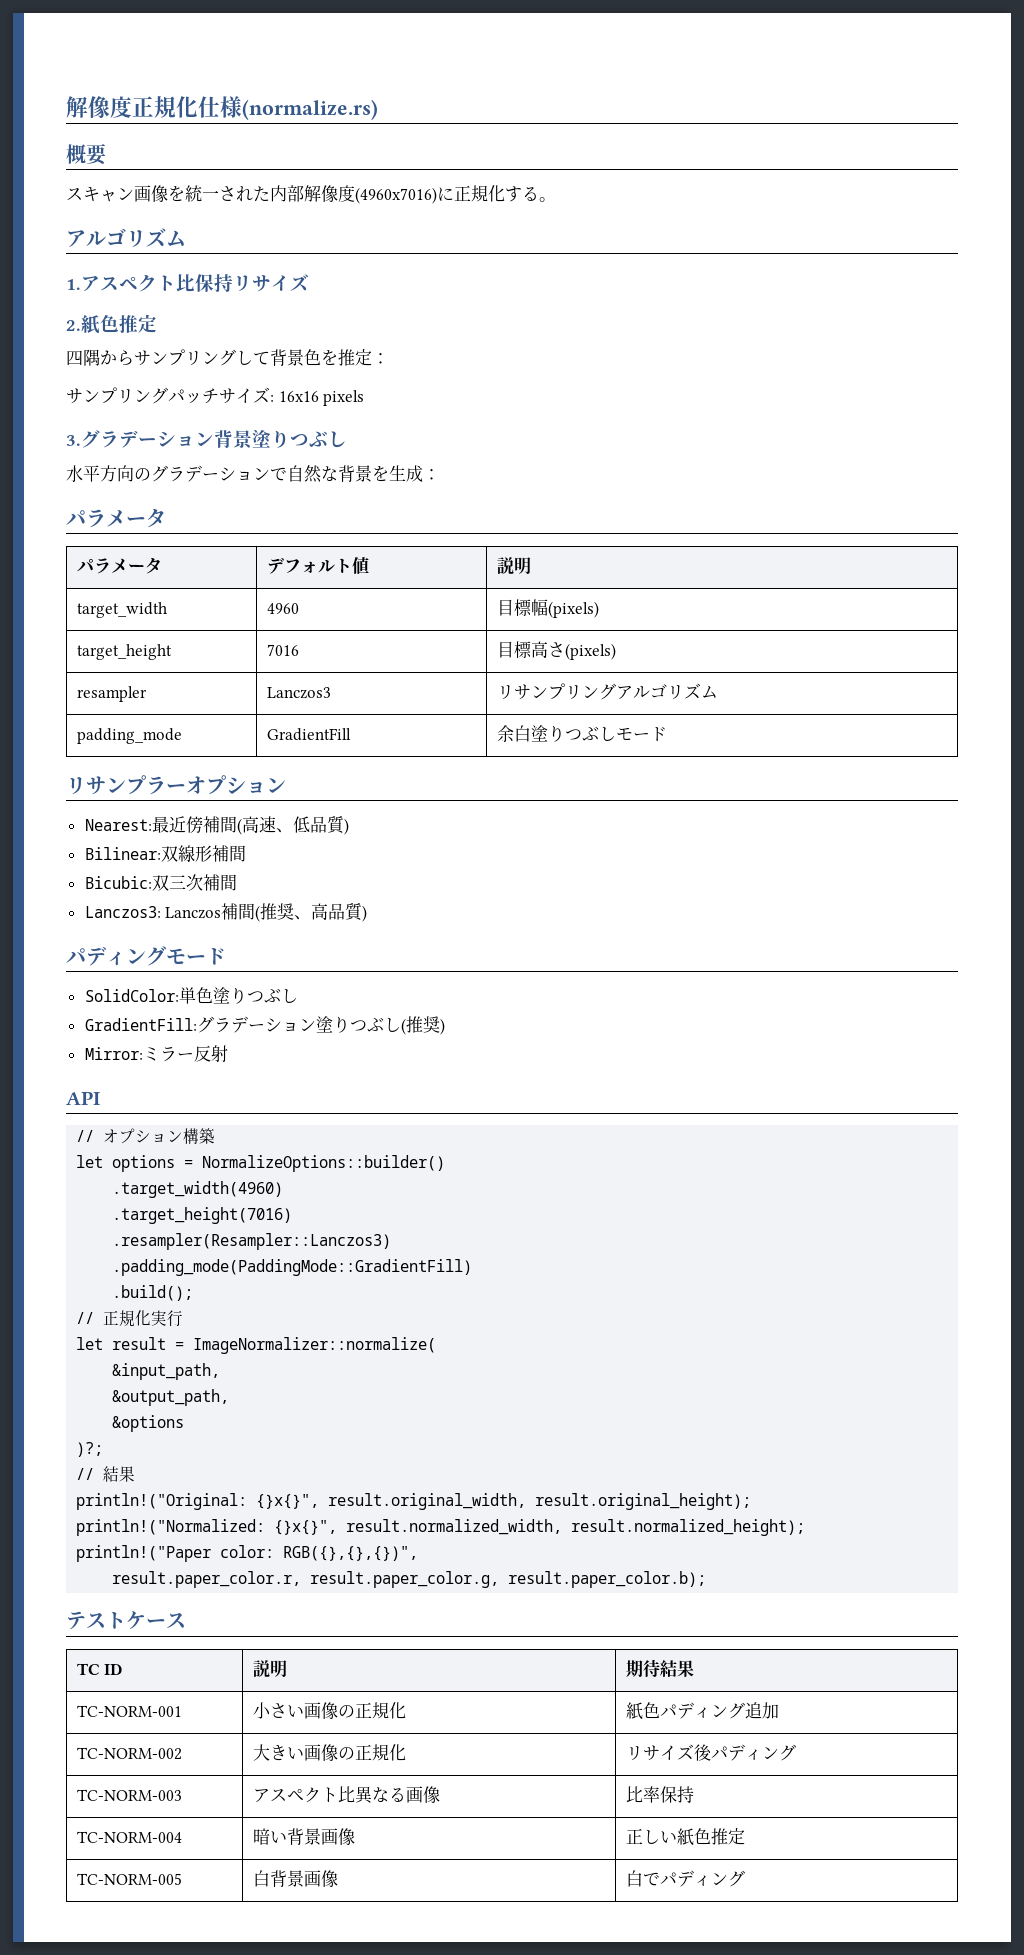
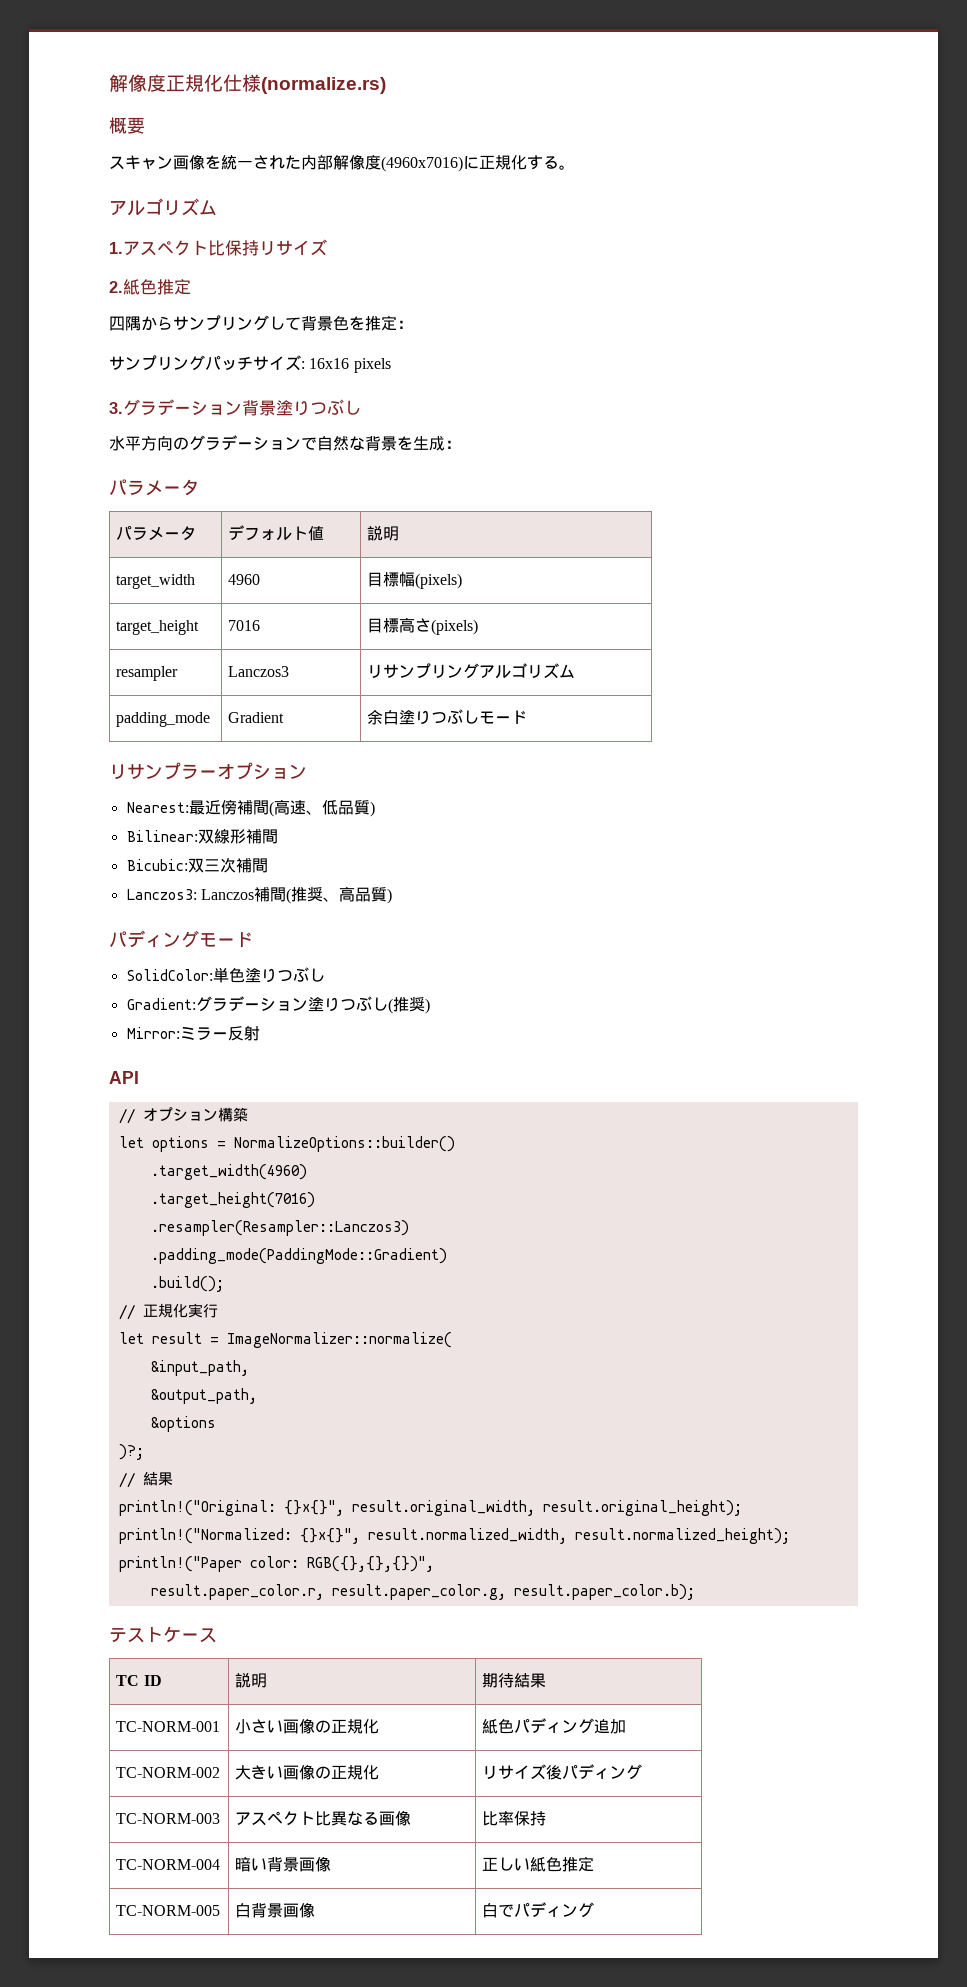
- padding_mode | GradientFill | 余白塗りつぶしモード
+ padding_mode | Gradient | 余白塗りつぶしモード
- GradientFill:グラデーション塗りつぶし(推奨)
+ Gradient:グラデーション塗りつぶし(推奨)
- .padding_mode(PaddingMode::GradientFill)
+ .padding_mode(PaddingMode::Gradient)

